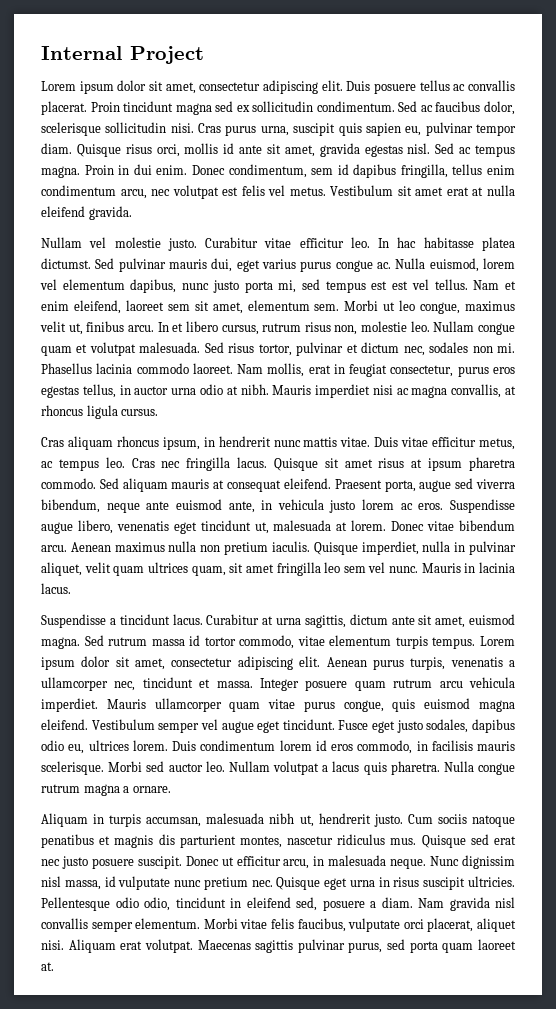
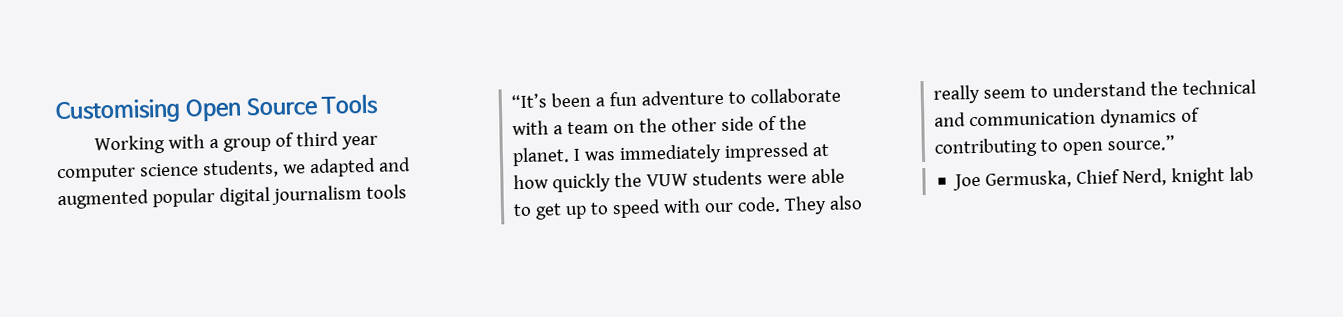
- Internal Project
- Lorem ipsum dolor sit amet, consectetur adipiscing elit. Duis posuere tellus ac convallis placerat. Proin tincidunt magna sed ex sollicitudin condimentum. Sed ac faucibus dolor, scelerisque sollicitudin nisi. Cras purus urna, suscipit quis sapien eu, pulvinar tempor diam. Quisque risus orci, mollis id ante sit amet, gravida egestas nisl. Sed ac tempus magna. Proin in dui enim. Donec condimentum, sem id dapibus fringilla, tellus enim condimentum arcu, nec volutpat est felis vel metus. Vestibulum sit amet erat at nulla eleifend gravida.
- Nullam vel molestie justo. Curabitur vitae efficitur leo. In hac habitasse platea dictumst. Sed pulvinar mauris dui, eget varius purus congue ac. Nulla euismod, lorem vel elementum dapibus, nunc justo porta mi, sed tempus est est vel tellus. Nam et enim eleifend, laoreet sem sit amet, elementum sem. Morbi ut leo congue, maximus velit ut, finibus arcu. In et libero cursus, rutrum risus non, molestie leo. Nullam congue quam et volutpat malesuada. Sed risus tortor, pulvinar et dictum nec, sodales non mi. Phasellus lacinia commodo laoreet. Nam mollis, erat in feugiat consectetur, purus eros egestas tellus, in auctor urna odio at nibh. Mauris imperdiet nisi ac magna convallis, at rhoncus ligula cursus.
- Cras aliquam rhoncus ipsum, in hendrerit nunc mattis vitae. Duis vitae efficitur metus, ac tempus leo. Cras nec fringilla lacus. Quisque sit amet risus at ipsum pharetra commodo. Sed aliquam mauris at consequat eleifend. Praesent porta, augue sed viverra bibendum, neque ante euismod ante, in vehicula justo lorem ac eros. Suspendisse augue libero, venenatis eget tincidunt ut, malesuada at lorem. Donec vitae bibendum arcu. Aenean maximus nulla non pretium iaculis. Quisque imperdiet, nulla in pulvinar aliquet, velit quam ultrices quam, sit amet fringilla leo sem vel nunc. Mauris in lacinia lacus.
- Suspendisse a tincidunt lacus. Curabitur at urna sagittis, dictum ante sit amet, euismod magna. Sed rutrum massa id tortor commodo, vitae elementum turpis tempus. Lorem ipsum dolor sit amet, consectetur adipiscing elit. Aenean purus turpis, venenatis a ullamcorper nec, tincidunt et massa. Integer posuere quam rutrum arcu vehicula imperdiet. Mauris ullamcorper quam vitae purus congue, quis euismod magna eleifend. Vestibulum semper vel augue eget tincidunt. Fusce eget justo sodales, dapibus odio eu, ultrices lorem. Duis condimentum lorem id eros commodo, in facilisis mauris scelerisque. Morbi sed auctor leo. Nullam volutpat a lacus quis pharetra. Nulla congue rutrum magna a ornare.
- Aliquam in turpis accumsan, malesuada nibh ut, hendrerit justo. Cum sociis natoque penatibus et magnis dis parturient montes, nascetur ridiculus mus. Quisque sed erat nec justo posuere suscipit. Donec ut efficitur arcu, in malesuada neque. Nunc dignissim nisl massa, id vulputate nunc pretium nec. Quisque eget urna in risus suscipit ultricies. Pellentesque odio odio, tincidunt in eleifend sed, posuere a diam. Nam gravida nisl convallis semper elementum. Morbi vitae felis faucibus, vulputate orci placerat, aliquet nisi. Aliquam erat volutpat. Maecenas sagittis pulvinar purus, sed porta quam laoreet at.
+ Customising Open Source Tools
+ Working with a group of third year computer science students, we adapted and augmented popular digital journalism tools
+ “It’s been a fun adventure to collaborate with a team on the other side of the planet. I was immediately impressed at how quickly the VUW students were able to get up to speed with our code. They also really seem to understand the technical and communication dynamics of contributing to open source.”
+ Joe Germuska, Chief Nerd, knight lab

